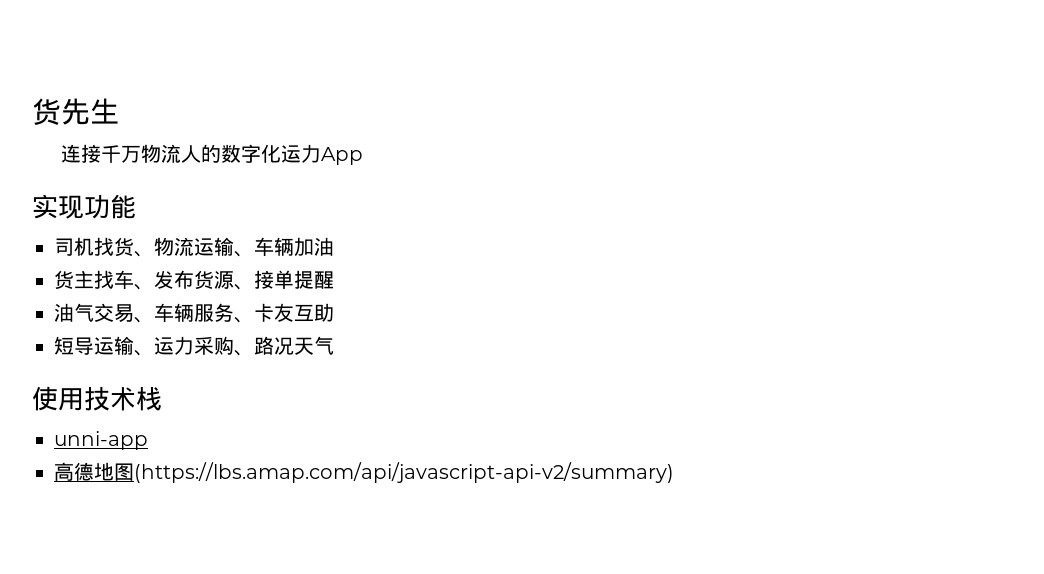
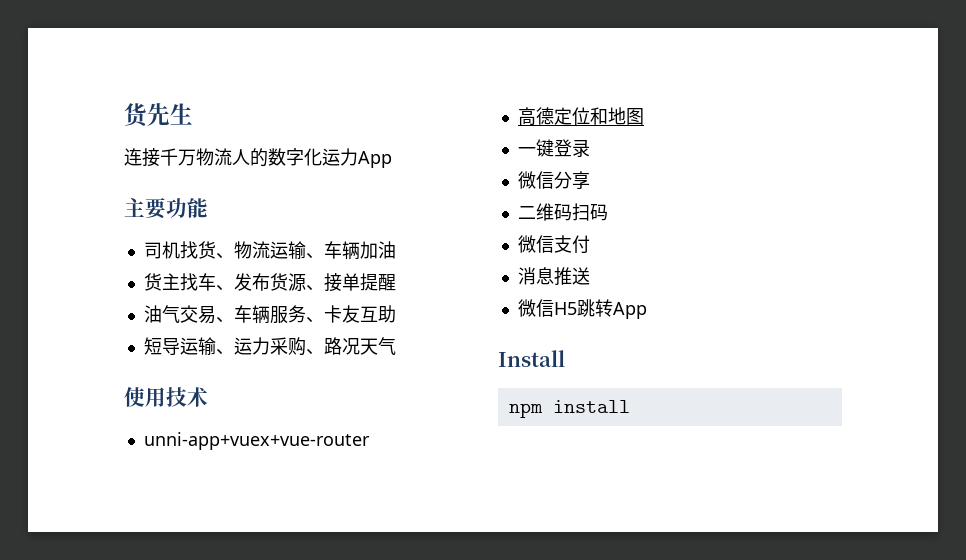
- 实现功能
+ 主要功能
- 使用技术栈
- unni-app
+ 使用技术
+ unni-app+vuex+vue-router
- 高德地图(https://lbs.amap.com/api/javascript-api-v2/summary)
+ 高德定位和地图
+ 一键登录
+ 微信分享
+ 二维码扫码
+ 微信支付
+ 消息推送
+ 微信H5跳转App
+ Install
+ npm install

